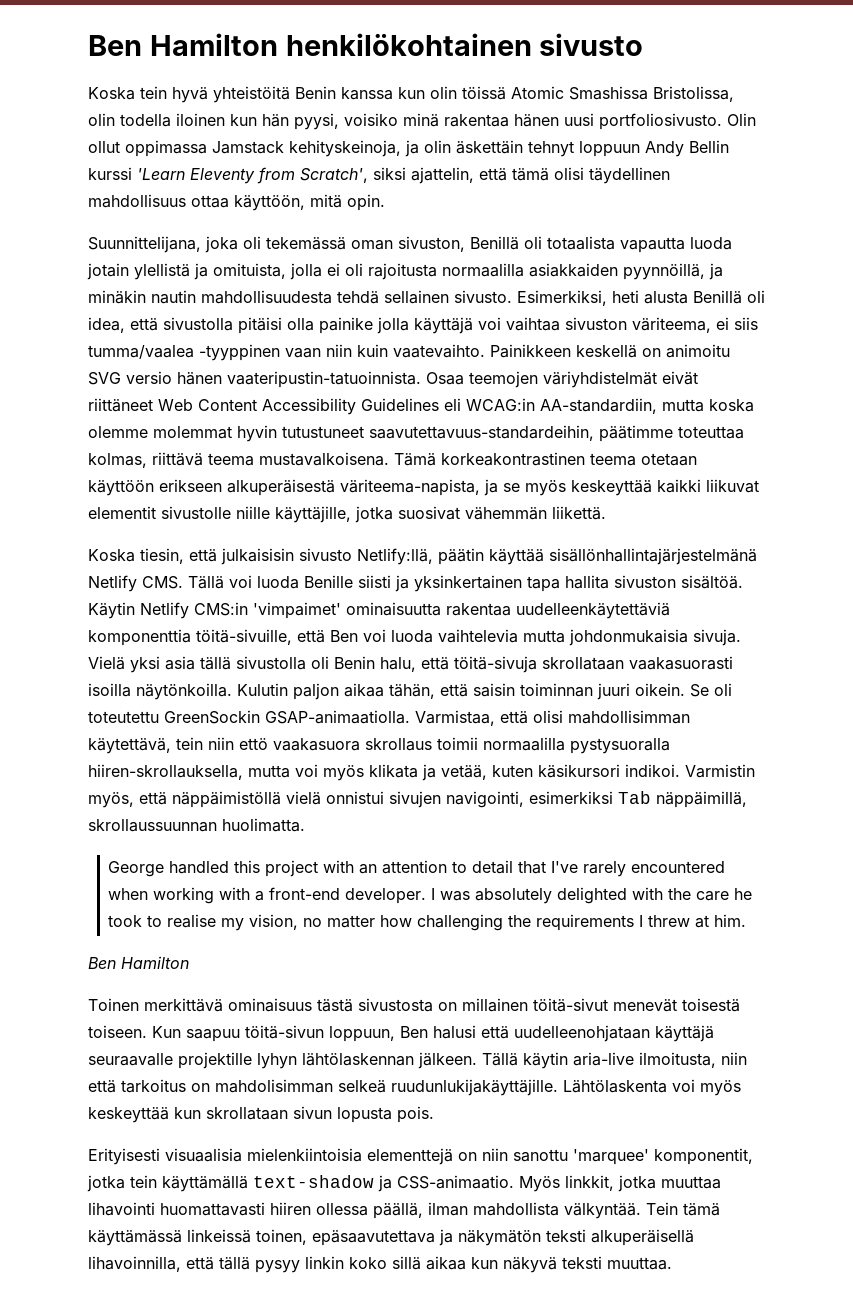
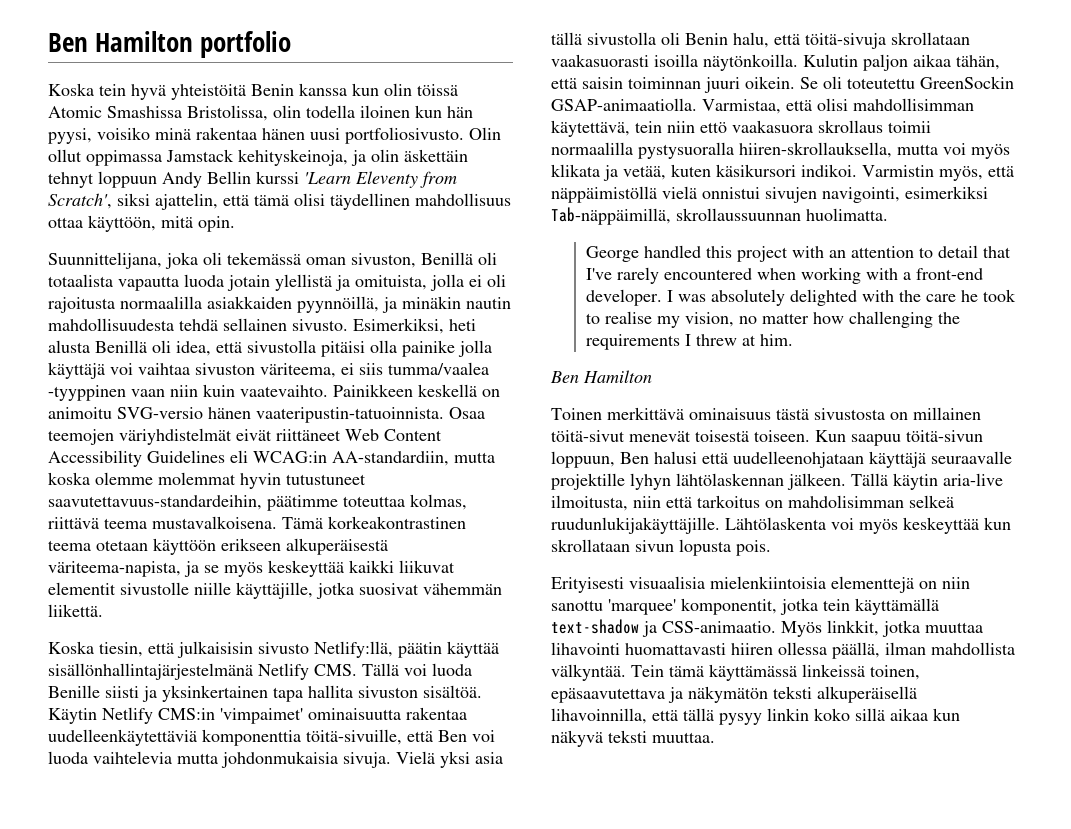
- Ben Hamilton henkilökohtainen sivusto
+ Ben Hamilton portfolio
- Painikkeen keskellä on animoitu SVG versio hänen vaateripustin-tatuoinnista.
+ Painikkeen keskellä on animoitu SVG-versio hänen vaateripustin-tatuoinnista.
- Varmistin myös, että näppäimistöllä vielä onnistui sivujen navigointi, esimerkiksi Tab näppäimillä, skrollaussuunnan huolimatta.
+ Varmistin myös, että näppäimistöllä vielä onnistui sivujen navigointi, esimerkiksi Tab-näppäimillä, skrollaussuunnan huolimatta.

